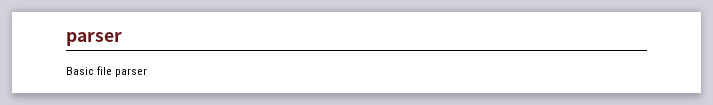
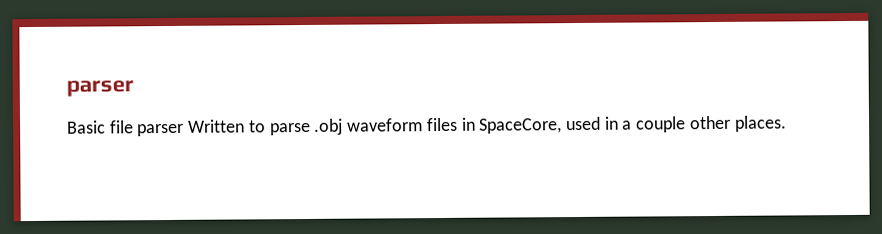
- Basic file parser
+ Basic file parser Written to parse .obj waveform files in SpaceCore, used in a couple other places.

